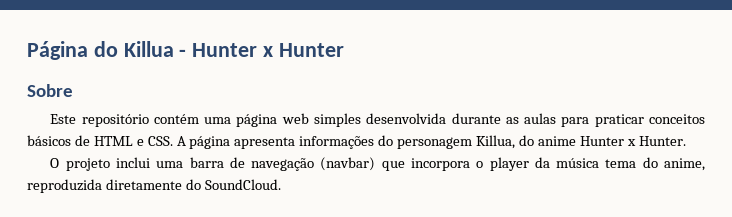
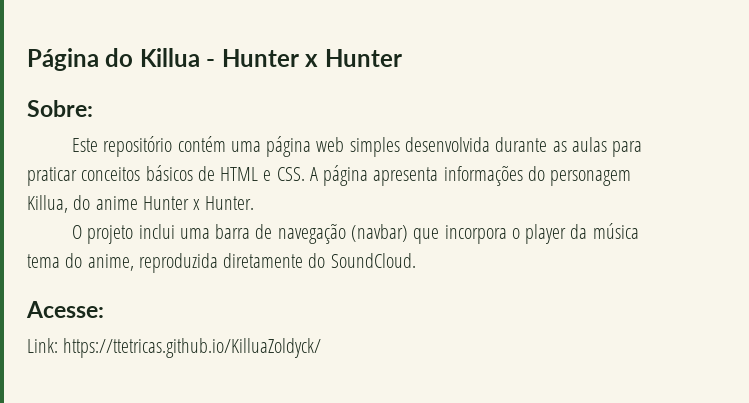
- Sobre
+ Sobre:
+ Acesse:
+ Link: https://ttetricas.github.io/KilluaZoldyck/

